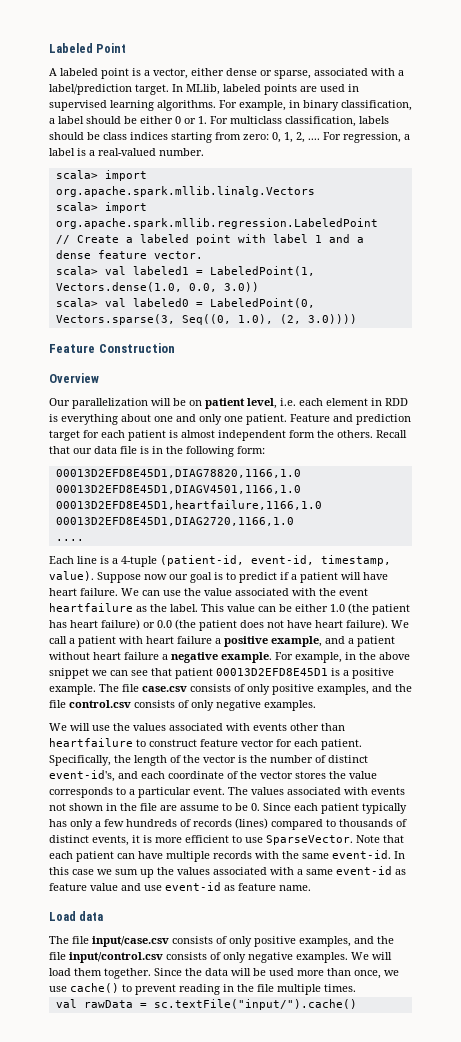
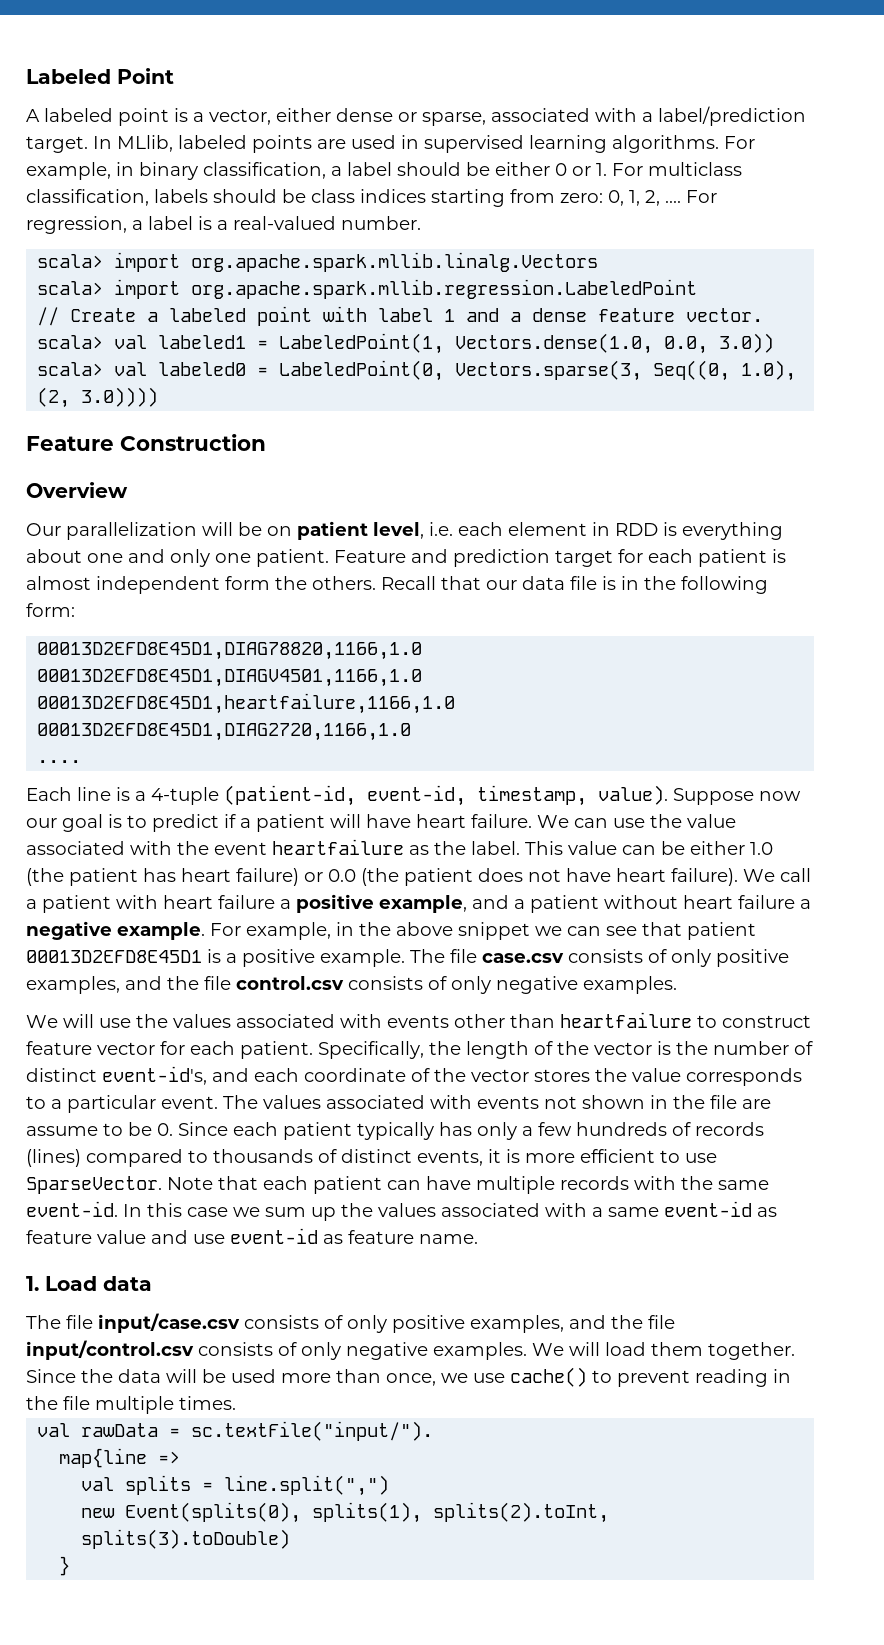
- Load data
+ 1. Load data
- val rawData = sc.textFile("input/").cache()
+ val rawData = sc.textFile("input/").
+ map{line =>
+ val splits = line.split(",")
+ new Event(splits(0), splits(1), splits(2).toInt, splits(3).toDouble)
+ }

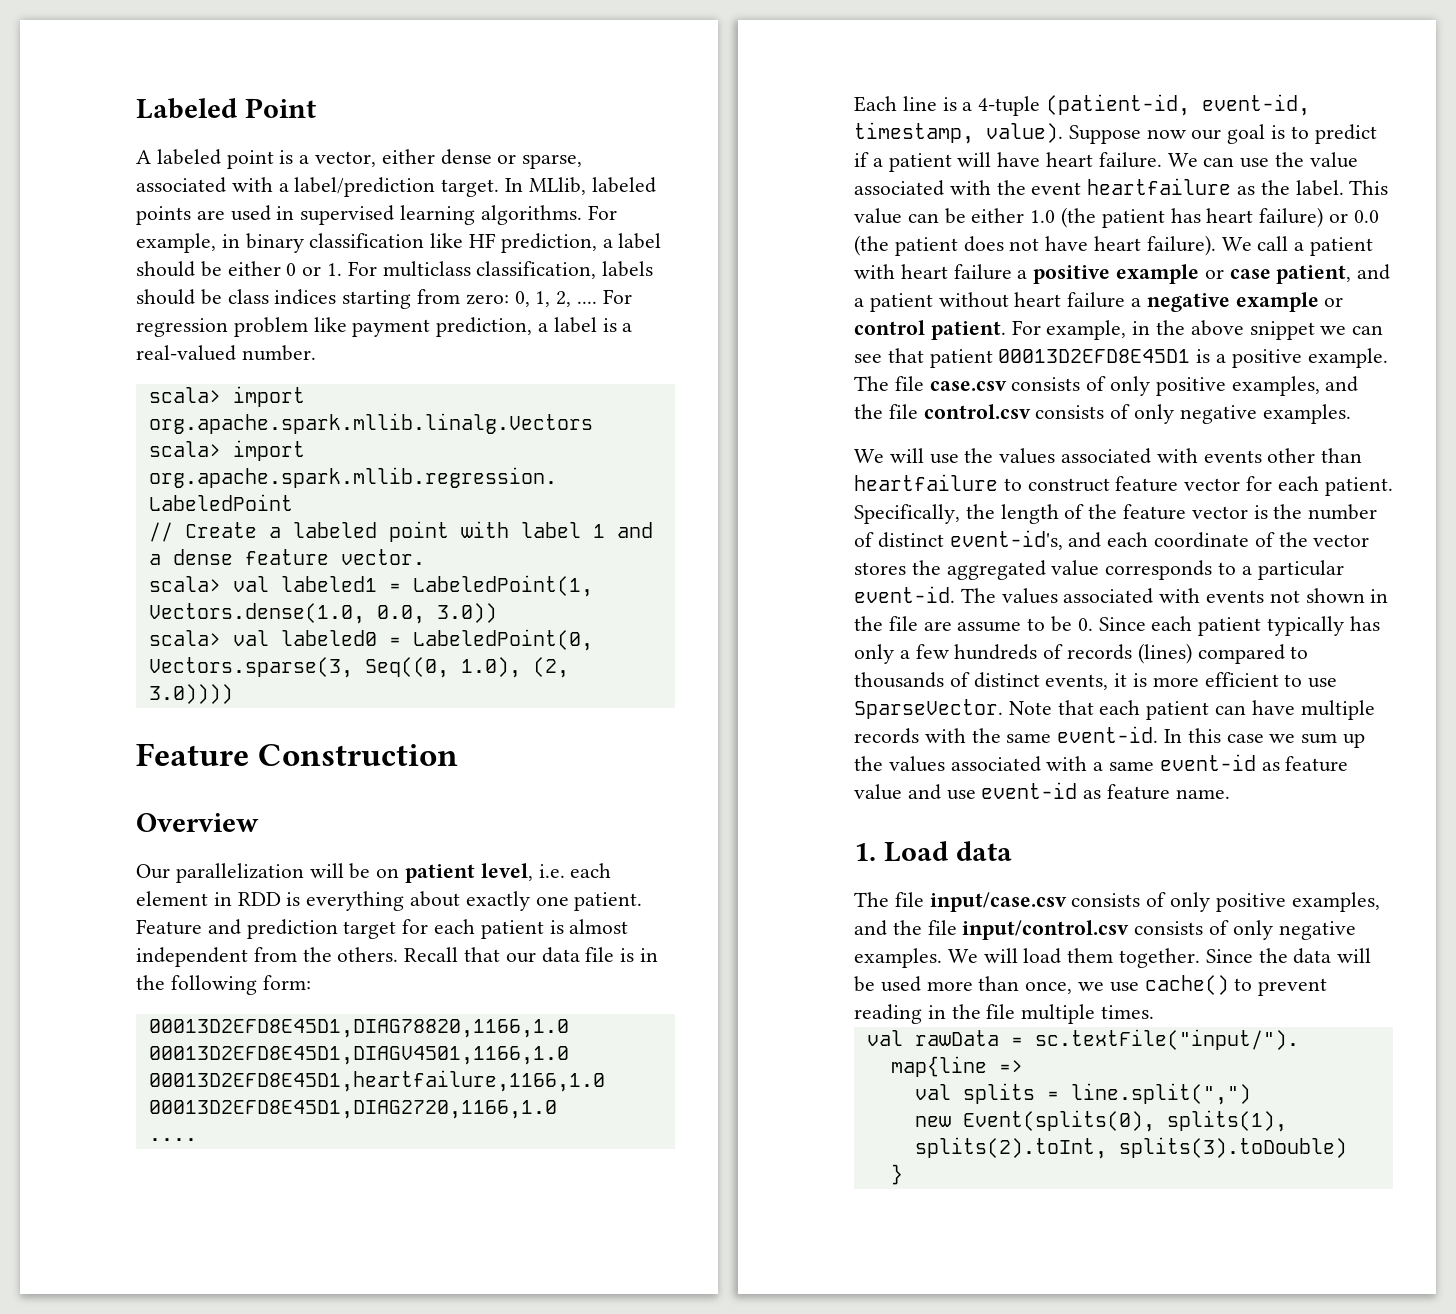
- For example, in binary classification, a label should be either 0 or 1. For multiclass classification, labels should be class indices starting from zero: 0, 1, 2, ....
+ For example, in binary classification like HF prediction, a label should be either 0 or 1. For multiclass classification, labels should be class indices starting from zero: 0, 1, 2, ....
- For regression, a label is a real-valued number.
+ For regression problem like payment prediction, a label is a real-valued number.
- Our parallelization will be on patient level, i.e. each element in RDD is everything about one and only one patient.
+ Our parallelization will be on patient level, i.e. each element in RDD is everything about exactly one patient.
- Feature and prediction target for each patient is almost independent form the others.
+ Feature and prediction target for each patient is almost independent from the others.
- We call a patient with heart failure a positive example, and a patient without heart failure a negative example.
+ We call a patient with heart failure a positive example or case patient, and a patient without heart failure a negative example or control patient.
- Specifically, the length of the vector is the number of distinct event-id's, and each coordinate of the vector stores the value corresponds to a particular event.
+ Specifically, the length of the feature vector is the number of distinct event-id's, and each coordinate of the vector stores the aggregated value corresponds to a particular event-id.

